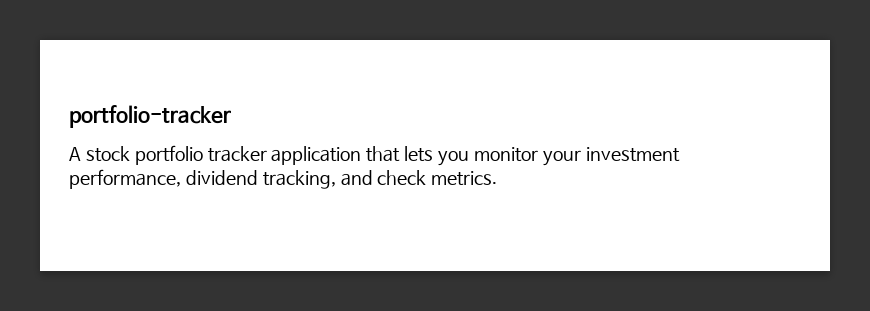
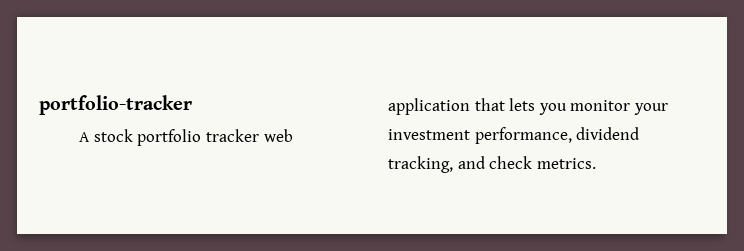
- A stock portfolio tracker application that lets you monitor your investment performance, dividend tracking, and check metrics.
+ A stock portfolio tracker web application that lets you monitor your investment performance, dividend tracking, and check metrics.

